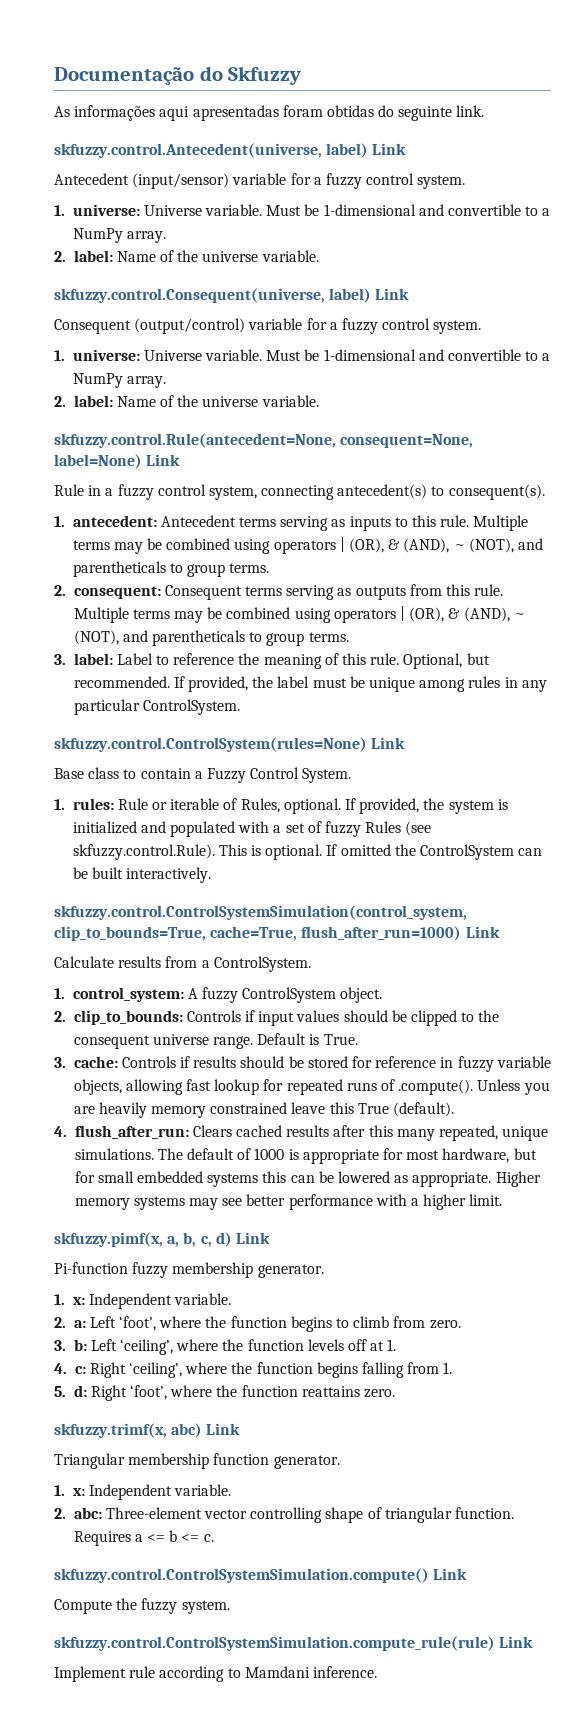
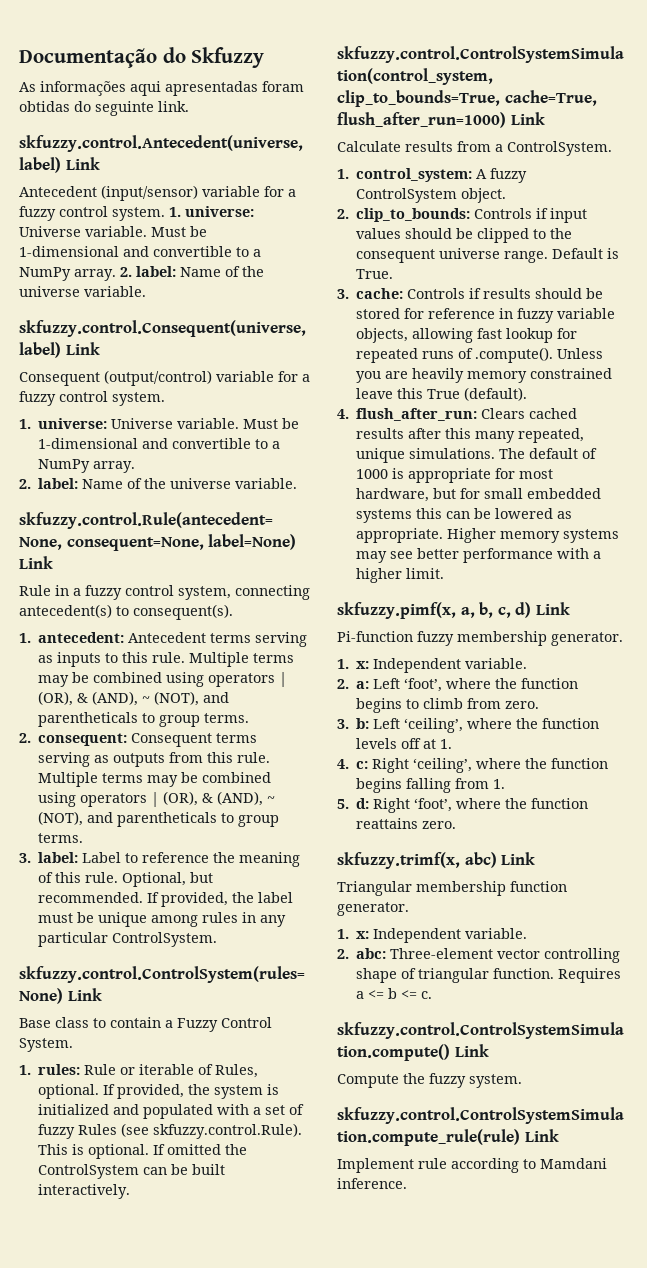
- Antecedent (input/sensor) variable for a fuzzy control system.
- 1. universe: Universe variable. Must be 1-dimensional and convertible to a NumPy array.
- 2. label: Name of the universe variable.
+ Antecedent (input/sensor) variable for a fuzzy control system. 1. universe: Universe variable. Must be 1-dimensional and convertible to a NumPy array. 2. label: Name of the universe variable.

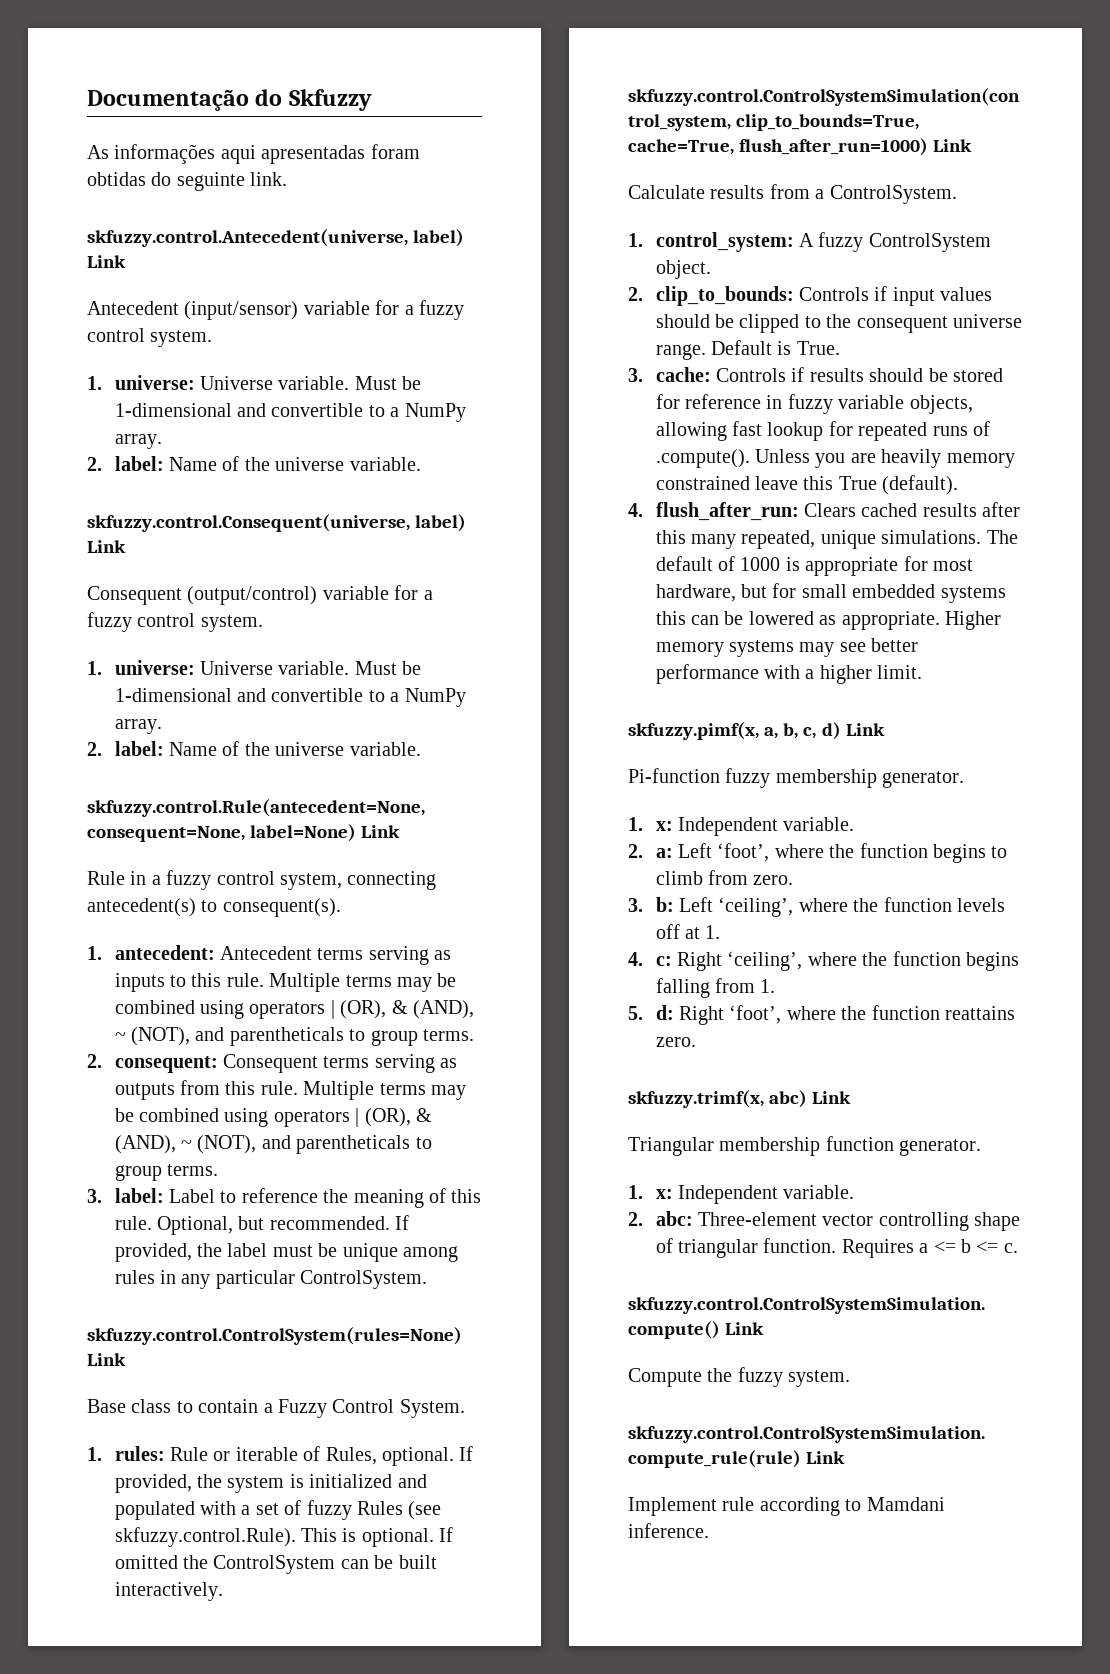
- Antecedent (input/sensor) variable for a fuzzy control system. 1. universe: Universe variable. Must be 1-dimensional and convertible to a NumPy array. 2. label: Name of the universe variable.
+ Antecedent (input/sensor) variable for a fuzzy control system.
+ 1. universe: Universe variable. Must be 1-dimensional and convertible to a NumPy array.
+ 2. label: Name of the universe variable.

